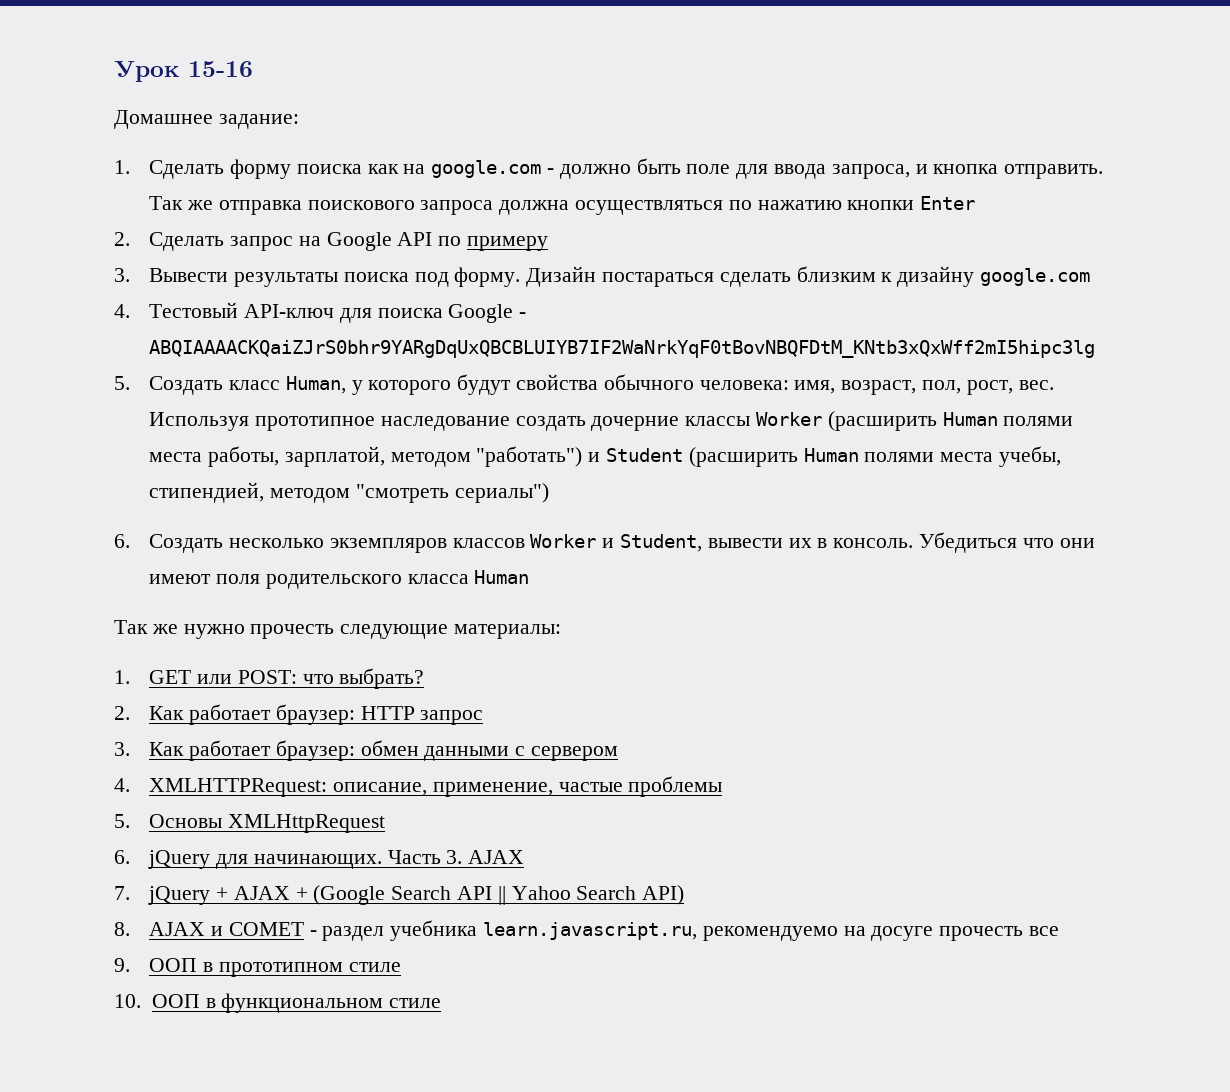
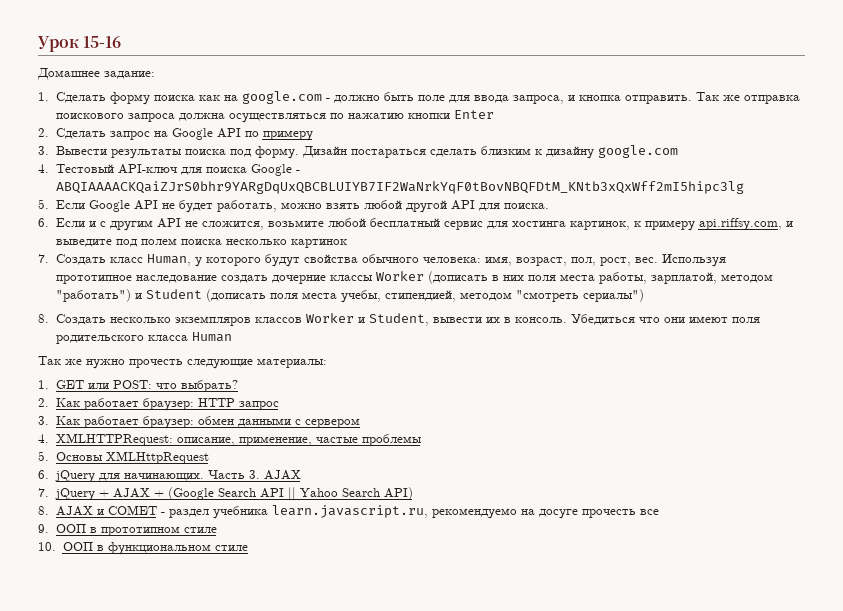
- 5. Создать класс Human, у которого будут свойства обычного человека: имя, возраст, пол, рост, вес.
+ 5. Если Google API не будет работать, можно взять любой другой API для поиска.
+ 6. Если и с другим API не сложится, возьмите любой бесплатный сервис для хостинга картинок, к примеру api.riffsy.com, и выведите под полем поиска несколько картинок
+ 7. Создать класс Human, у которого будут свойства обычного человека: имя, возраст, пол, рост, вес.
- Используя прототипное наследование создать дочерние классы Worker (расширить Human полями места работы, зарплатой, методом "работать") и Student (расширить Human полями места учебы, стипендией, методом "смотреть сериалы")
+ Используя прототипное наследование создать дочерние классы Worker (дописать в них поля места работы, зарплатой, методом "работать") и Student (дописать поля места учебы, стипендией, методом "смотреть сериалы")
- 6. Создать несколько экземпляров классов Worker и Student, вывести их в консоль.
+ 8. Создать несколько экземпляров классов Worker и Student, вывести их в консоль.

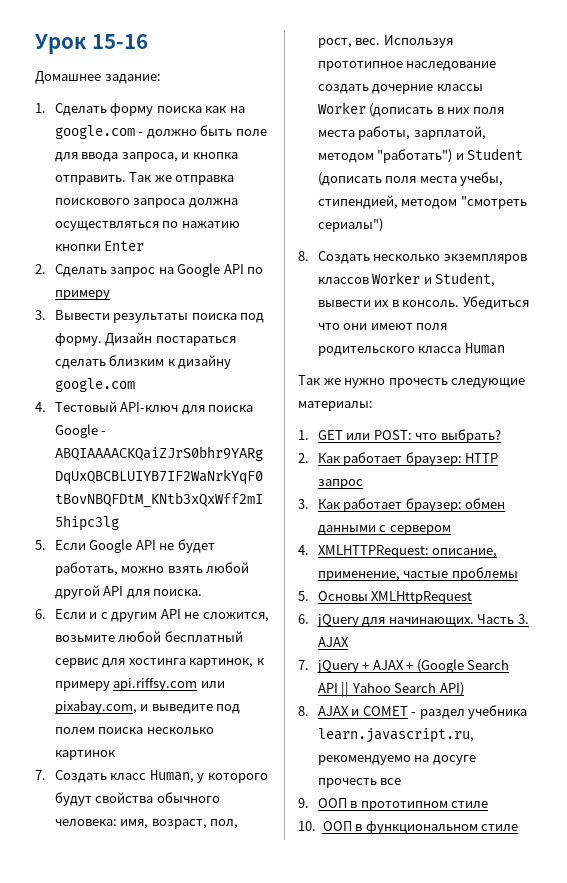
- 6. Если и с другим API не сложится, возьмите любой бесплатный сервис для хостинга картинок, к примеру api.riffsy.com, и выведите под полем поиска несколько картинок
+ 6. Если и с другим API не сложится, возьмите любой бесплатный сервис для хостинга картинок, к примеру api.riffsy.com или pixabay.com, и выведите под полем поиска несколько картинок

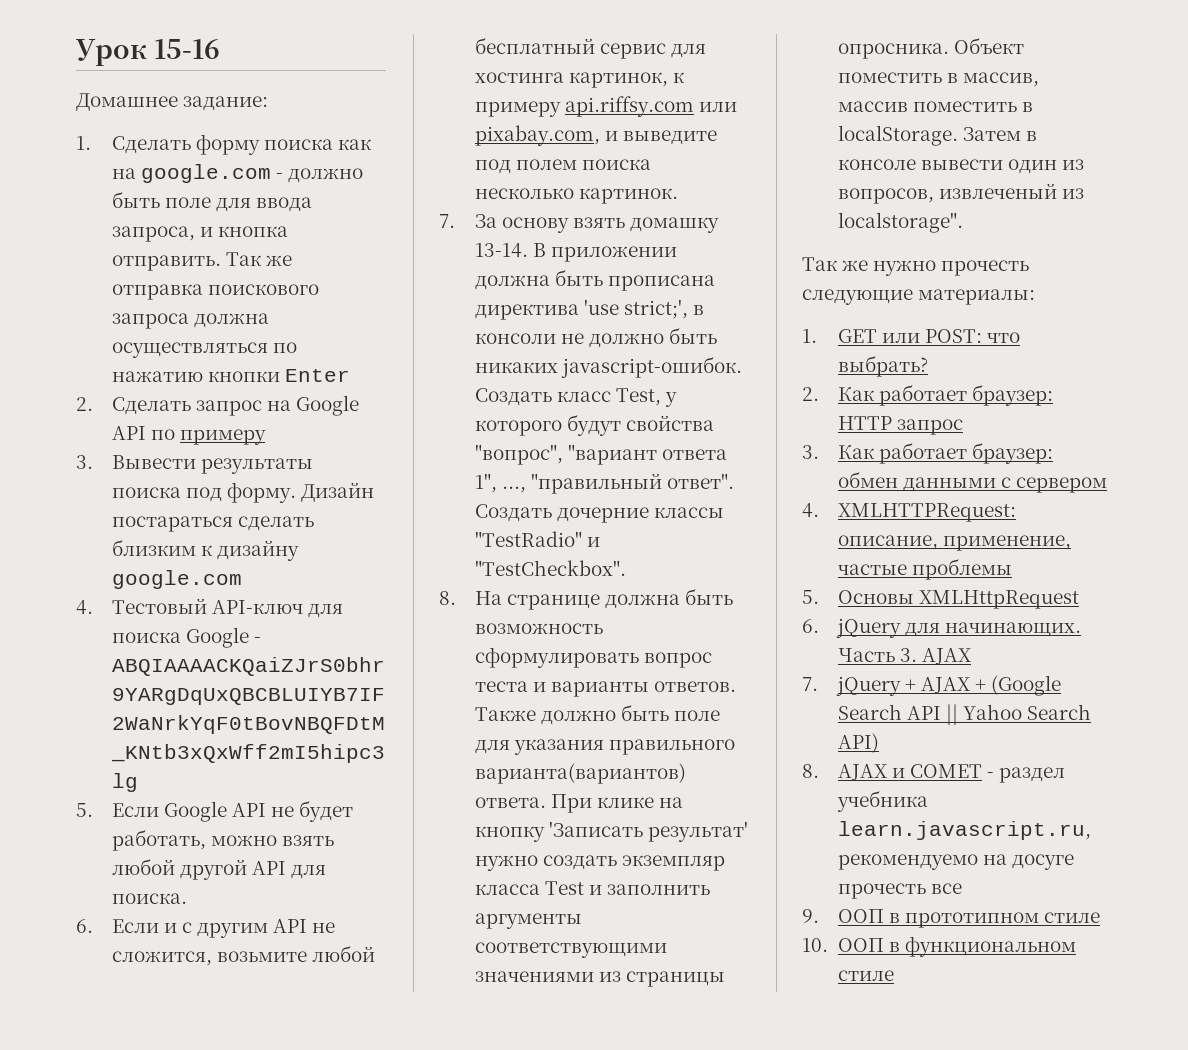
- 6. Если и с другим API не сложится, возьмите любой бесплатный сервис для хостинга картинок, к примеру api.riffsy.com или pixabay.com, и выведите под полем поиска несколько картинок
- 7. Создать класс Human, у которого будут свойства обычного человека: имя, возраст, пол, рост, вес. Используя прототипное наследование создать дочерние классы Worker (дописать в них поля места работы, зарплатой, методом "работать") и Student (дописать поля места учебы, стипендией, методом "смотреть сериалы")
- 8. Создать несколько экземпляров классов Worker и Student, вывести их в консоль. Убедиться что они имеют поля родительского класса Human
+ 6. Если и с другим API не сложится, возьмите любой бесплатный сервис для хостинга картинок, к примеру api.riffsy.com или pixabay.com, и выведите под полем поиска несколько картинок.
+ 7. За основу взять домашку 13-14. В приложении должна быть прописана директива 'use strict;', в консоли не должно быть никаких javascript-ошибок. Создать класс Test, у которого будут свойства "вопрос", "вариант ответа 1", ..., "правильный ответ". Создать дочерние классы "TestRadio" и "TestCheckbox".
+ 8. На странице должна быть возможность сформулировать вопрос теста и варианты ответов. Также должно быть поле для указания правильного варианта(вариантов) ответа. При клике на кнопку 'Записать результат' нужно создать экземпляр класса Test и заполнить аргументы соответствующими значениями из страницы опросника. Объект поместить в массив, массив поместить в localStorage. Затем в консоле вывести один из вопросов, извлеченый из localstorage".

